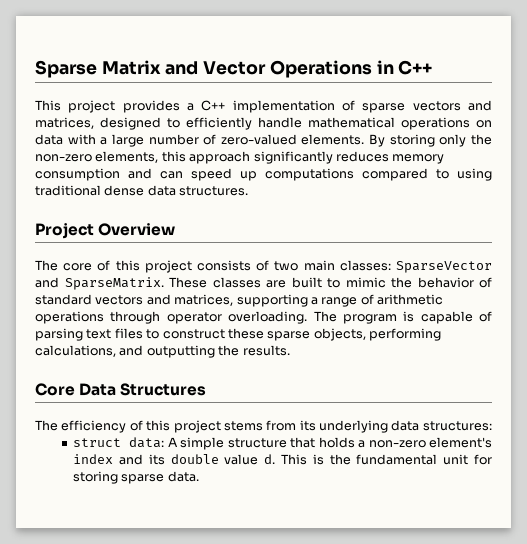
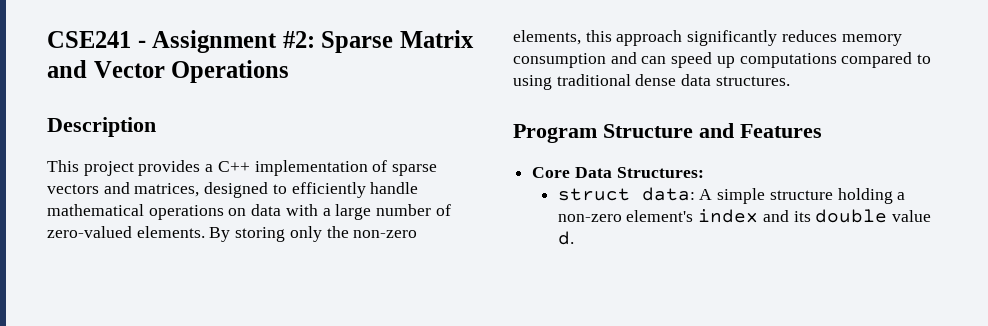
- Sparse Matrix and Vector Operations in C++
+ CSE241 - Assignment #2: Sparse Matrix and Vector Operations
+ Description
- Project Overview
- The core of this project consists of two main classes: SparseVector and SparseMatrix. These classes are built to mimic the behavior of standard vectors and matrices, supporting a range of arithmetic operations through operator overloading. The program is capable of parsing text files to construct these sparse objects, performing calculations, and outputting the results.
- Core Data Structures
- The efficiency of this project stems from its underlying data structures:
+ Program Structure and Features
+ Core Data Structures:
- struct data: A simple structure that holds a non-zero element's index and its double value d. This is the fundamental unit for storing sparse data.
+ struct data: A simple structure holding a non-zero element's index and its double value d.

